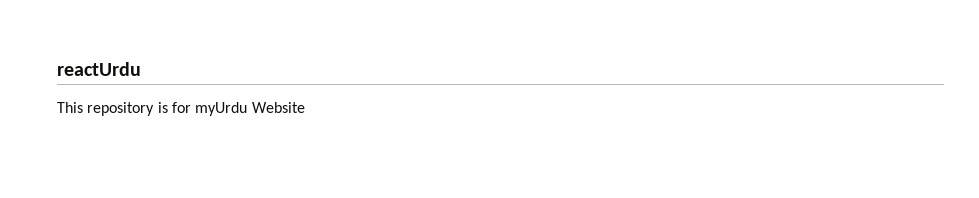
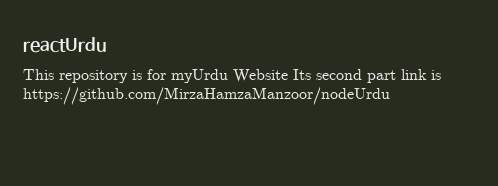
- This repository is for myUrdu Website
+ This repository is for myUrdu Website Its second part link is https://github.com/MirzaHamzaManzoor/nodeUrdu

